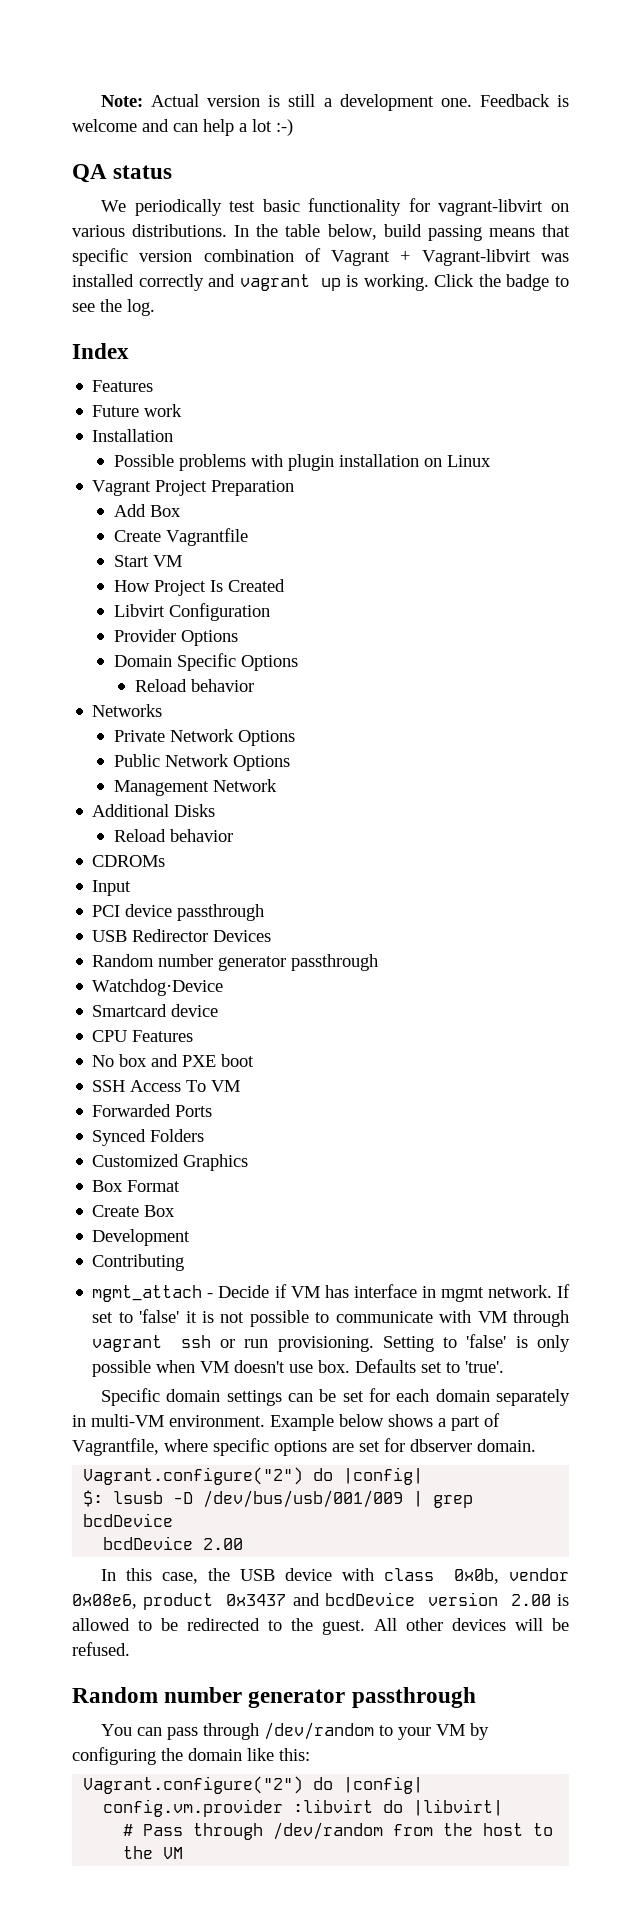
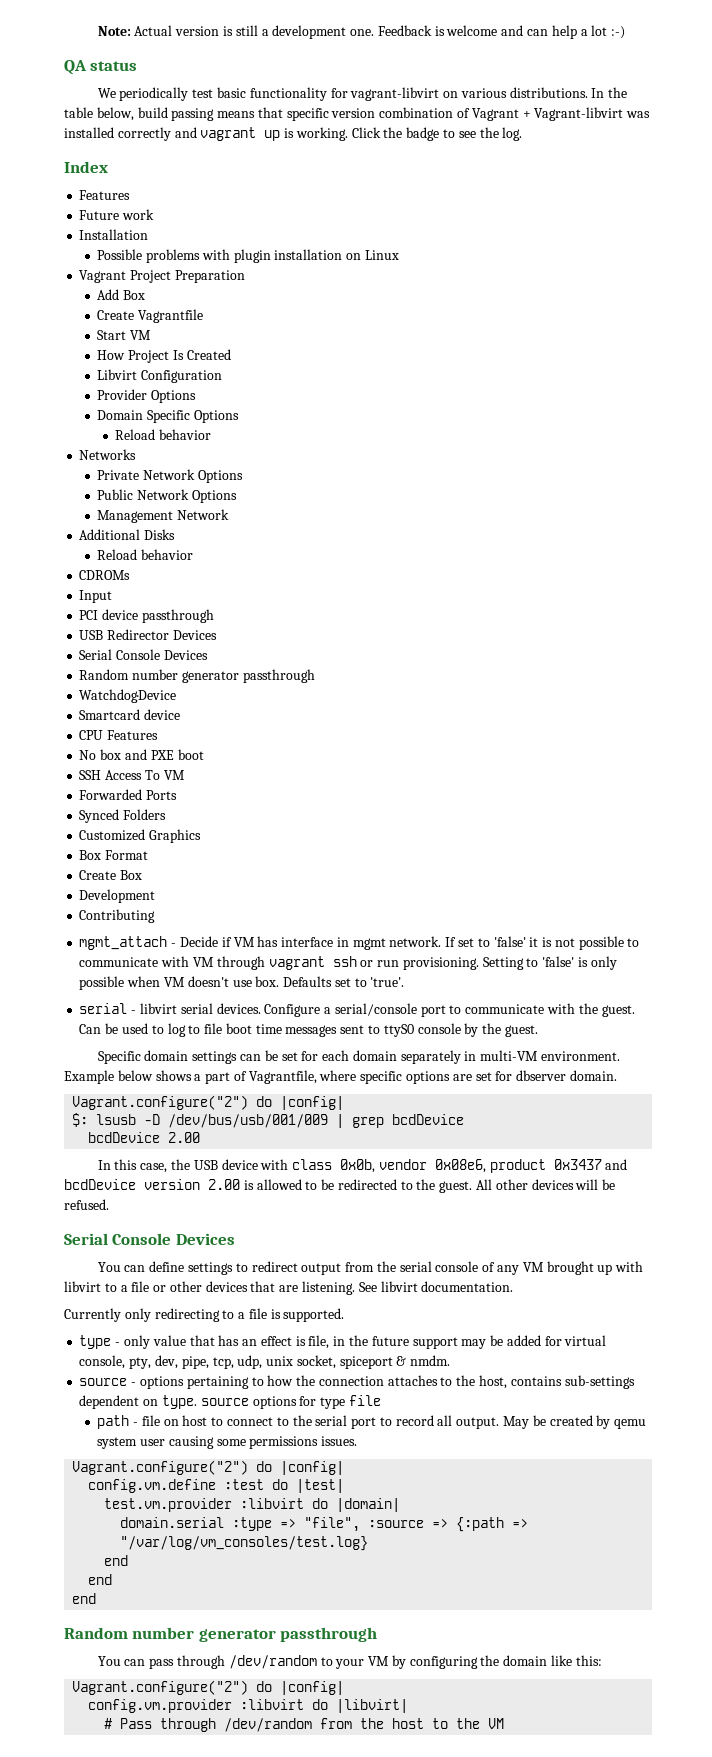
  USB Redirector Devices
+ Serial Console Devices
+ serial - libvirt serial devices. Configure a serial/console port to communicate with the guest. Can be used to log to file boot time messages sent to ttyS0 console by the guest.
  All other devices will be refused.
+ Serial Console Devices
+ You can define settings to redirect output from the serial console of any VM brought up with libvirt to a file or other devices that are listening. See libvirt documentation.
+ Currently only redirecting to a file is supported.
+ type - only value that has an effect is file, in the future support may be added for virtual console, pty, dev, pipe, tcp, udp, unix socket, spiceport & nmdm.
+ source - options pertaining to how the connection attaches to the host, contains sub-settings dependent on type. source options for type file
+ path - file on host to connect to the serial port to record all output. May be created by qemu system user causing some permissions issues.
+ Vagrant.configure("2") do |config|
+ config.vm.define :test do |test|
+ test.vm.provider :libvirt do |domain|
+ domain.serial :type => "file", :source => {:path => "/var/log/vm_consoles/test.log}
+ end
+ end
+ end

